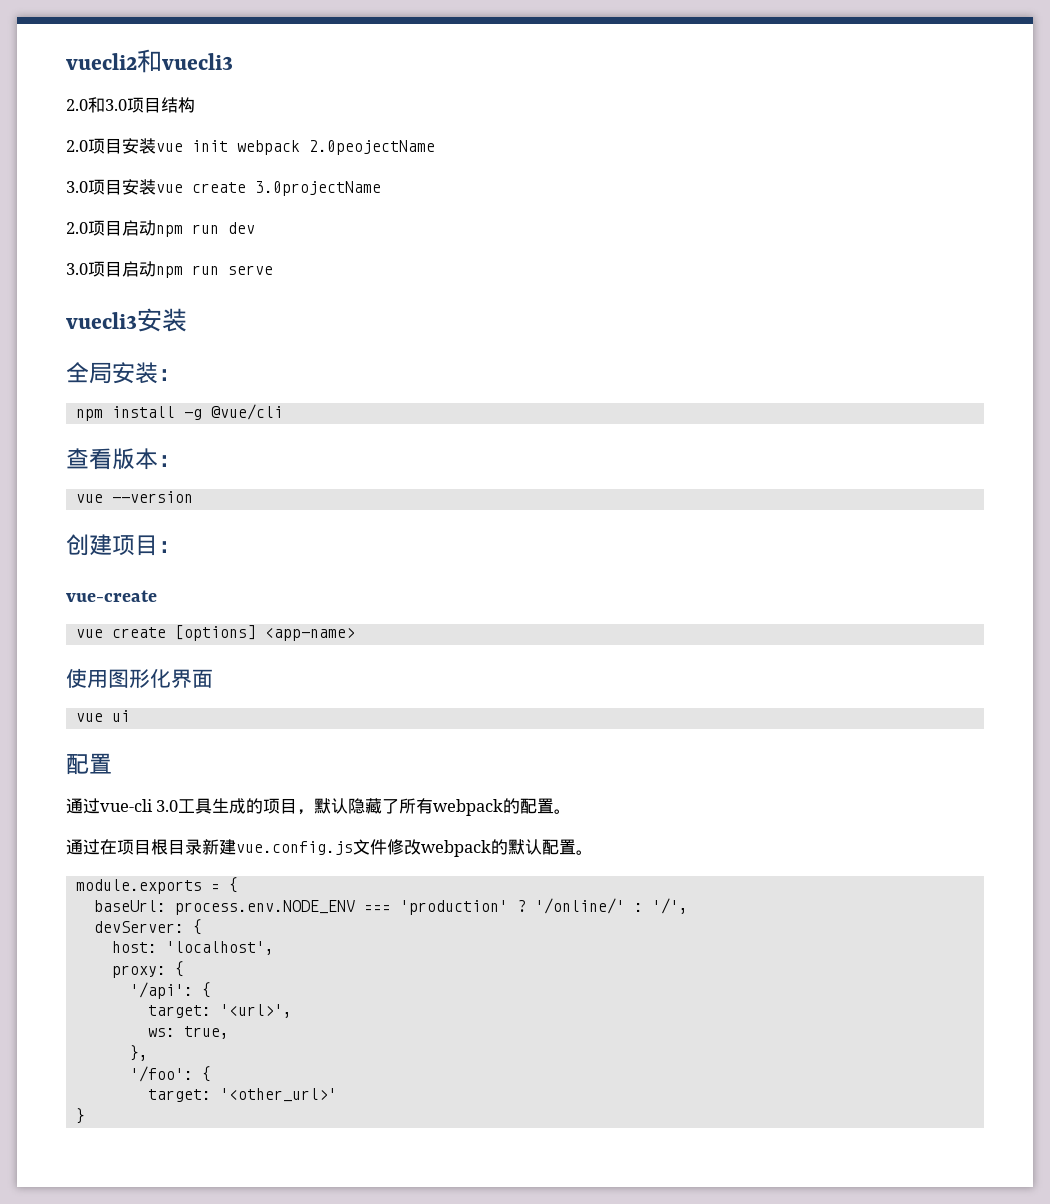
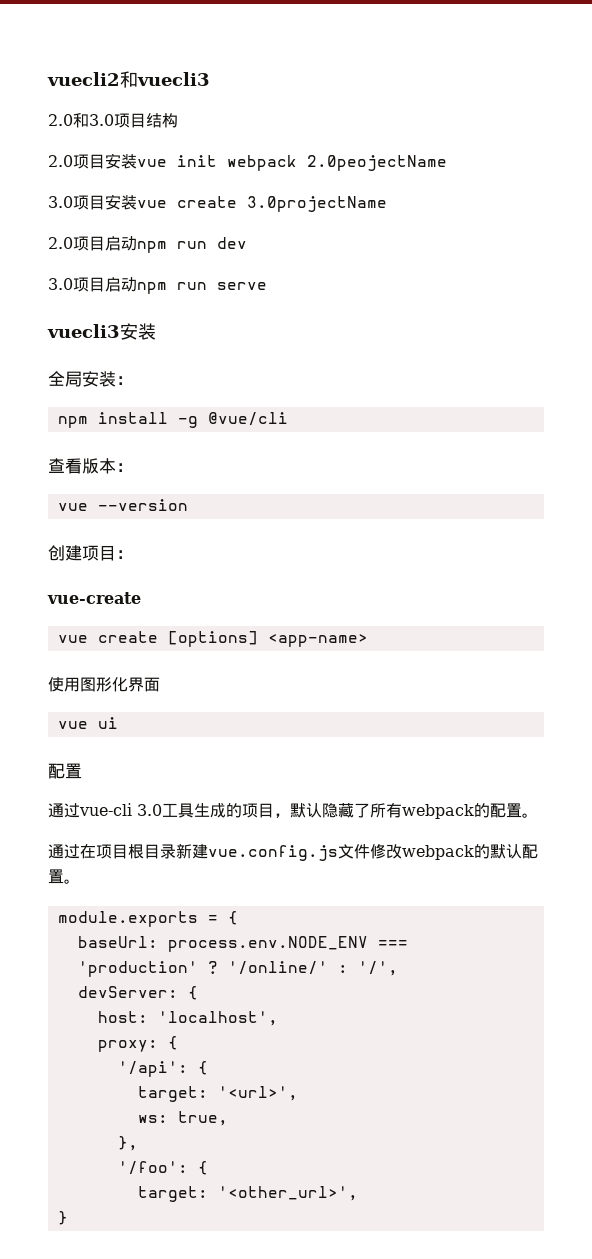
- target: '<other_url>'
+ target: '<other_url>',

